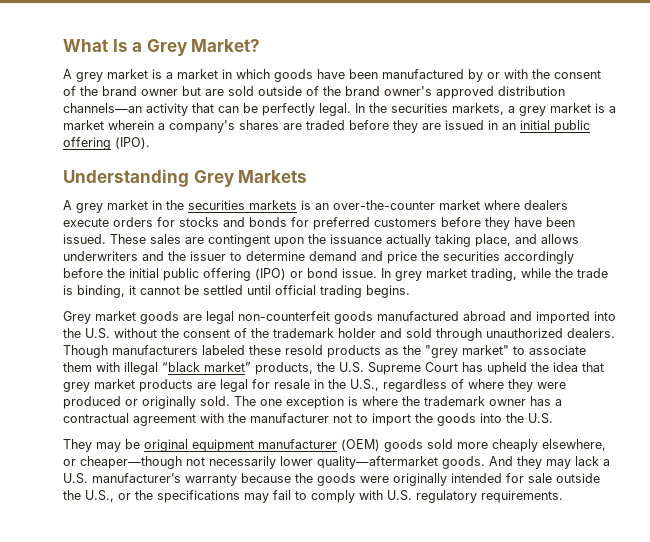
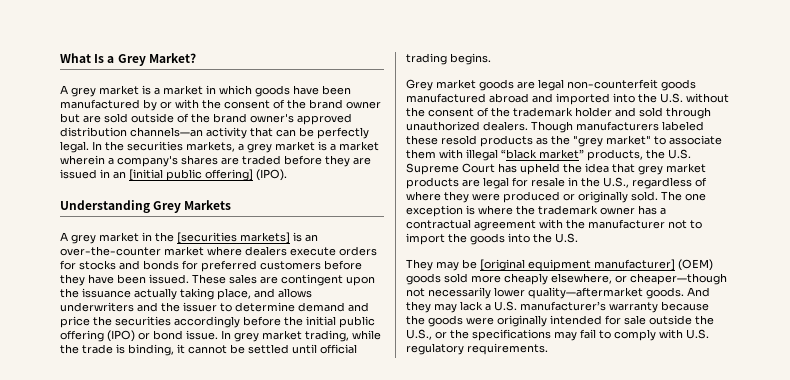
- In the securities markets, a grey market is a market wherein a company's shares are traded before they are issued in an initial public offering (IPO).
+ In the securities markets, a grey market is a market wherein a company's shares are traded before they are issued in an [initial public offering] (IPO).
- A grey market in the securities markets is an over-the-counter market where dealers execute orders for stocks and bonds for preferred customers before they have been issued.
+ A grey market in the [securities markets] is an over-the-counter market where dealers execute orders for stocks and bonds for preferred customers before they have been issued.
- They may be original equipment manufacturer (OEM) goods sold more cheaply elsewhere, or cheaper—though not necessarily lower quality—aftermarket goods.
+ They may be [original equipment manufacturer] (OEM) goods sold more cheaply elsewhere, or cheaper—though not necessarily lower quality—aftermarket goods.

